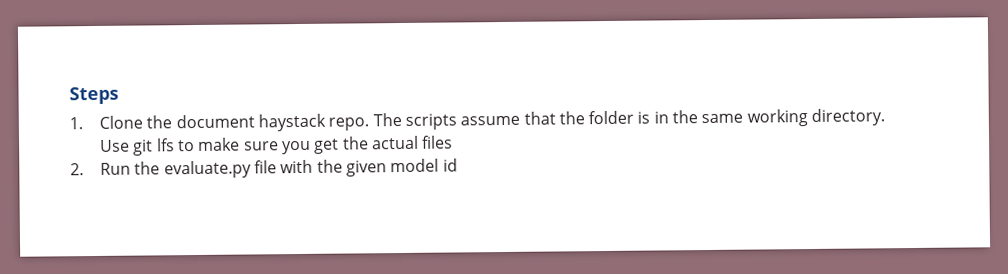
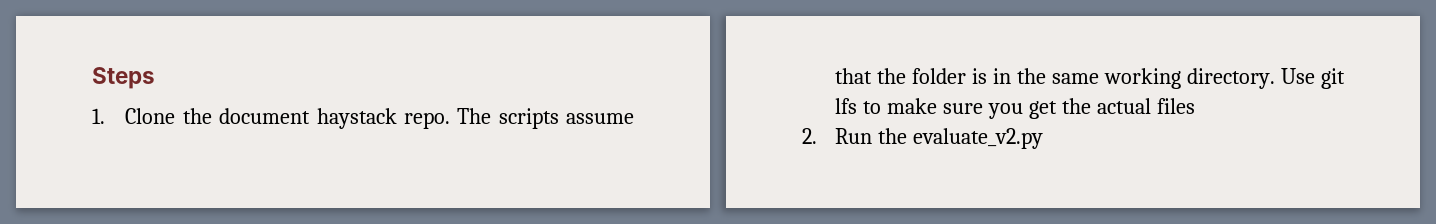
- 2. Run the evaluate.py file with the given model id
+ 2. Run the evaluate_v2.py

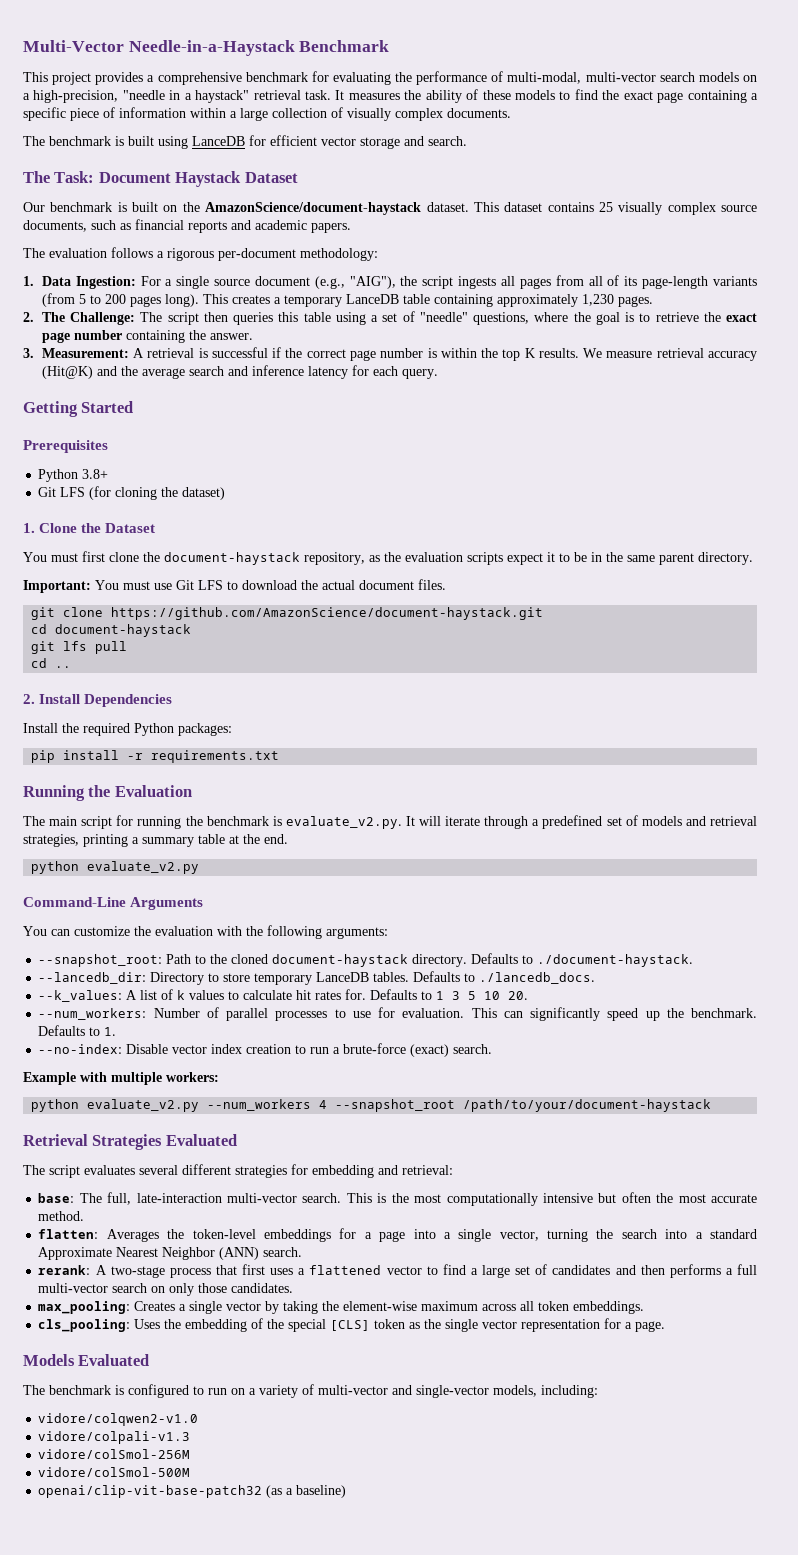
- Steps
- 1. Clone the document haystack repo. The scripts assume that the folder is in the same working directory. Use git lfs to make sure you get the actual files
- 2. Run the evaluate_v2.py
+ Multi-Vector Needle-in-a-Haystack Benchmark
+ This project provides a comprehensive benchmark for evaluating the performance of multi-modal, multi-vector search models on a high-precision, "needle in a haystack" retrieval task. It measures the ability of these models to find the exact page containing a specific piece of information within a large collection of visually complex documents.
+ The benchmark is built using LanceDB for efficient vector storage and search.
+ The Task: Document Haystack Dataset
+ Our benchmark is built on the AmazonScience/document-haystack dataset. This dataset contains 25 visually complex source documents, such as financial reports and academic papers.
+ The evaluation follows a rigorous per-document methodology:
+ 1. Data Ingestion: For a single source document (e.g., "AIG"), the script ingests all pages from all of its page-length variants (from 5 to 200 pages long). This creates a temporary LanceDB table containing approximately 1,230 pages.
+ 2. The Challenge: The script then queries this table using a set of "needle" questions, where the goal is to retrieve the exact page number containing the answer.
+ 3. Measurement: A retrieval is successful if the correct page number is within the top K results. We measure retrieval accuracy (Hit@K) and the average search and inference latency for each query.
+ Getting Started
+ Prerequisites
+ Python 3.8+
+ Git LFS (for cloning the dataset)
+ 1. Clone the Dataset
+ You must first clone the document-haystack repository, as the evaluation scripts expect it to be in the same parent directory.
+ Important: You must use Git LFS to download the actual document files.
+ git clone https://github.com/AmazonScience/document-haystack.git
+ cd document-haystack
+ git lfs pull
+ cd ..
+ 2. Install Dependencies
+ Install the required Python packages:
+ pip install -r requirements.txt
+ Running the Evaluation
+ The main script for running the benchmark is evaluate_v2.py. It will iterate through a predefined set of models and retrieval strategies, printing a summary table at the end.
+ python evaluate_v2.py
+ Command-Line Arguments
+ You can customize the evaluation with the following arguments:
+ --snapshot_root: Path to the cloned document-haystack directory. Defaults to ./document-haystack.
+ --lancedb_dir: Directory to store temporary LanceDB tables. Defaults to ./lancedb_docs.
+ --k_values: A list of k values to calculate hit rates for. Defaults to 1 3 5 10 20.
+ --num_workers: Number of parallel processes to use for evaluation. This can significantly speed up the benchmark. Defaults to 1.
+ --no-index: Disable vector index creation to run a brute-force (exact) search.
+ Example with multiple workers:
+ python evaluate_v2.py --num_workers 4 --snapshot_root /path/to/your/document-haystack
+ Retrieval Strategies Evaluated
+ The script evaluates several different strategies for embedding and retrieval:
+ base: The full, late-interaction multi-vector search. This is the most computationally intensive but often the most accurate method.
+ flatten: Averages the token-level embeddings for a page into a single vector, turning the search into a standard Approximate Nearest Neighbor (ANN) search.
+ rerank: A two-stage process that first uses a flattened vector to find a large set of candidates and then performs a full multi-vector search on only those candidates.
+ max_pooling: Creates a single vector by taking the element-wise maximum across all token embeddings.
+ cls_pooling: Uses the embedding of the special [CLS] token as the single vector representation for a page.
+ Models Evaluated
+ The benchmark is configured to run on a variety of multi-vector and single-vector models, including:
+ vidore/colqwen2-v1.0
+ vidore/colpali-v1.3
+ vidore/colSmol-256M
+ vidore/colSmol-500M
+ openai/clip-vit-base-patch32 (as a baseline)

